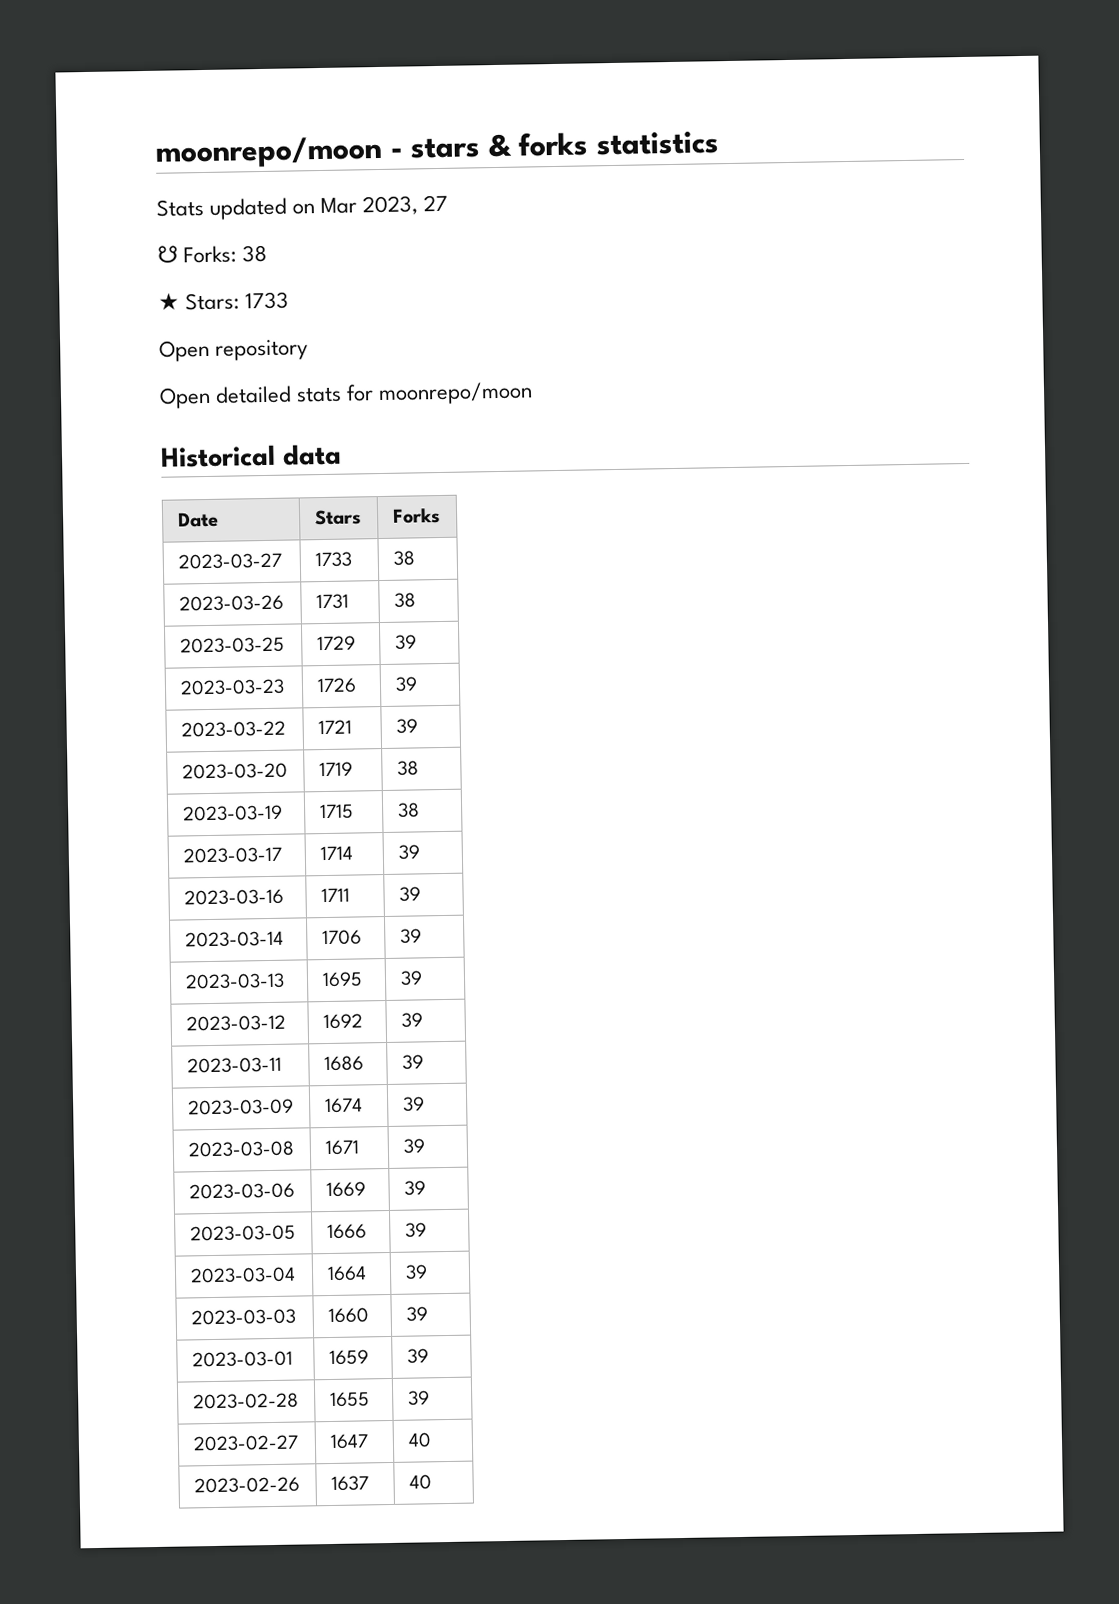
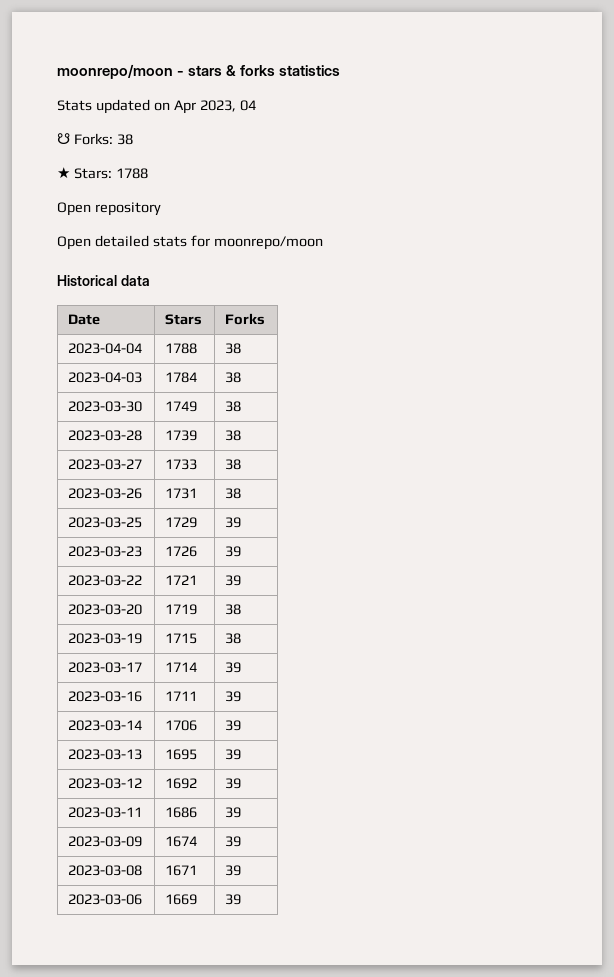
- Stats updated on Mar 2023, 27
+ Stats updated on Apr 2023, 04
- ★ Stars: 1733
+ ★ Stars: 1788
+ 2023-04-04 | 1788 | 38
+ 2023-04-03 | 1784 | 38
+ 2023-03-30 | 1749 | 38
+ 2023-03-28 | 1739 | 38
- 2023-03-05 | 1666 | 39
- 2023-03-04 | 1664 | 39
- 2023-03-03 | 1660 | 39
- 2023-03-01 | 1659 | 39
- 2023-02-28 | 1655 | 39
- 2023-02-27 | 1647 | 40
- 2023-02-26 | 1637 | 40

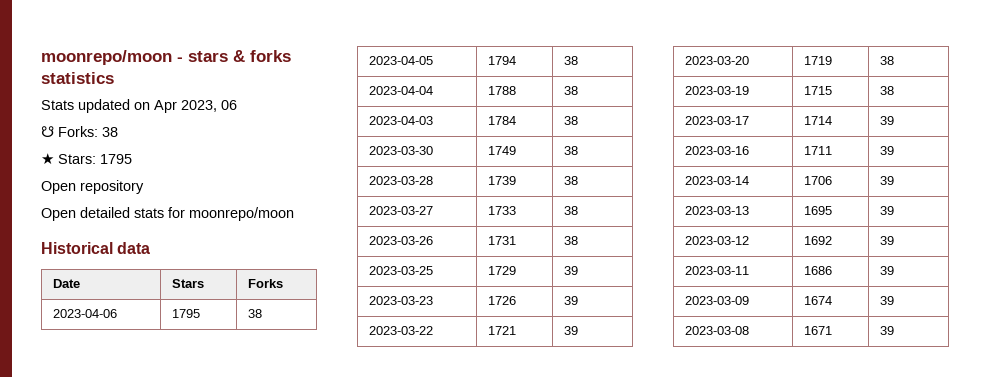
- Stats updated on Apr 2023, 04
+ Stats updated on Apr 2023, 06
- ★ Stars: 1788
+ ★ Stars: 1795
+ 2023-04-06 | 1795 | 38
+ 2023-04-05 | 1794 | 38
- 2023-03-06 | 1669 | 39

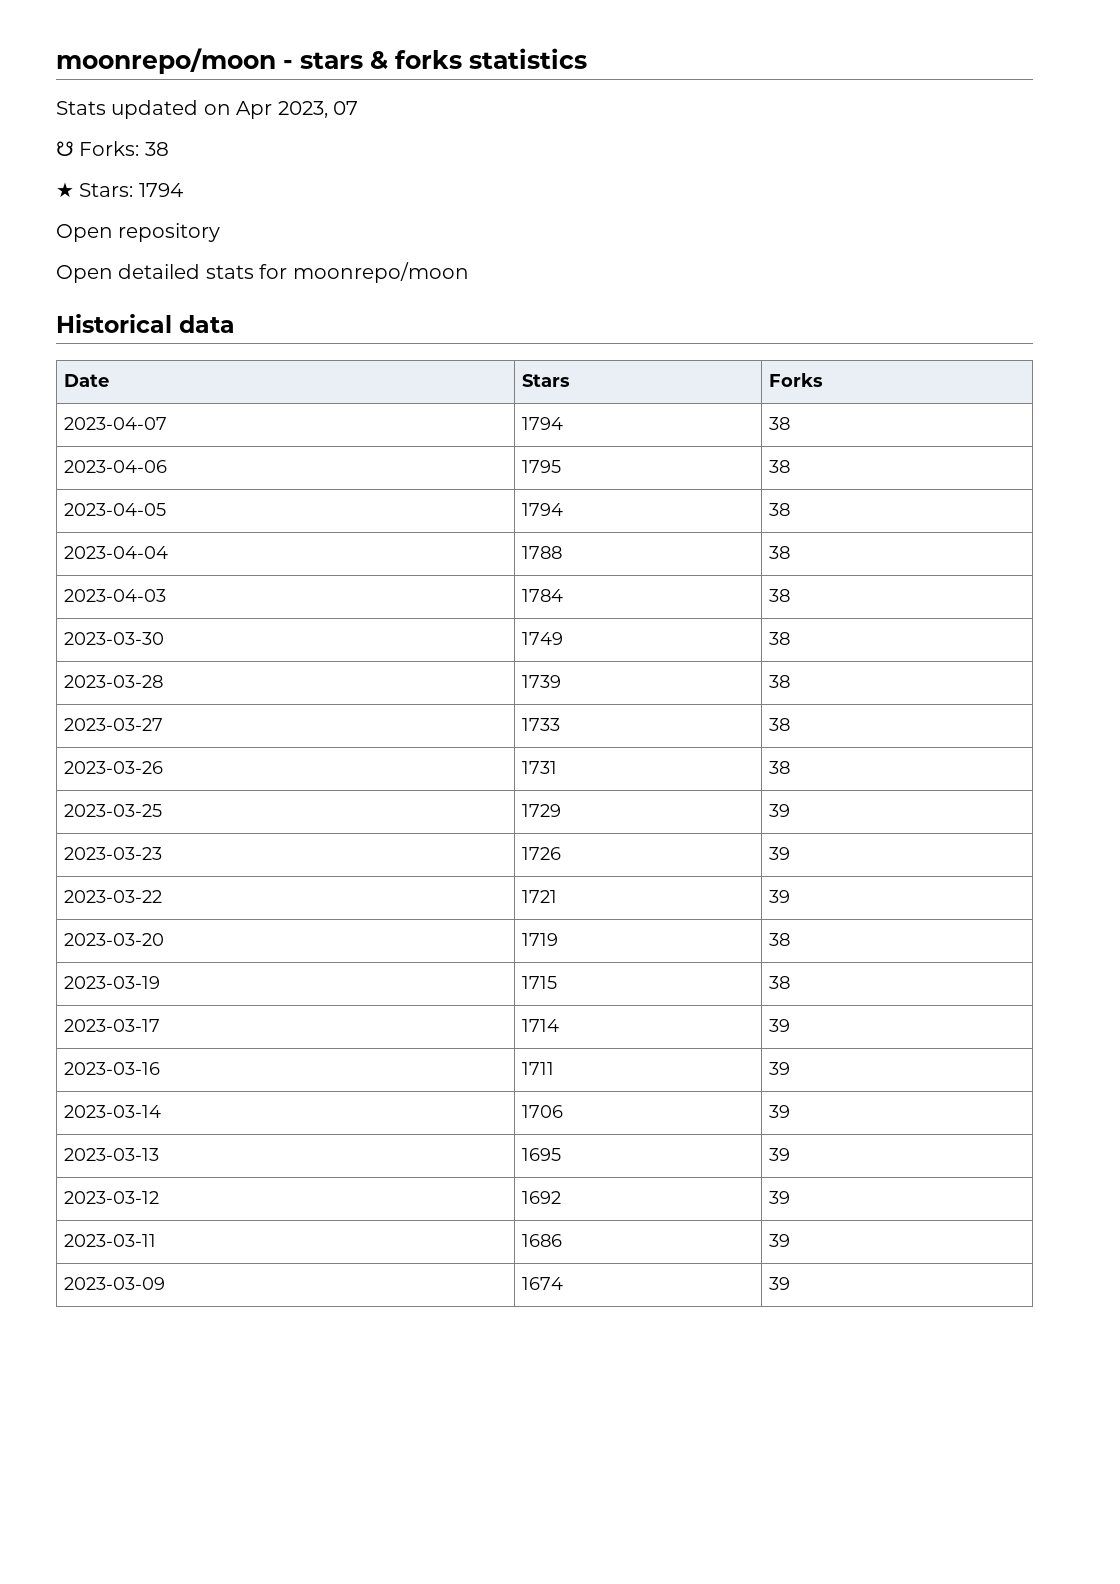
- Stats updated on Apr 2023, 06
+ Stats updated on Apr 2023, 07
- ★ Stars: 1795
+ ★ Stars: 1794
+ 2023-04-07 | 1794 | 38
- 2023-03-08 | 1671 | 39

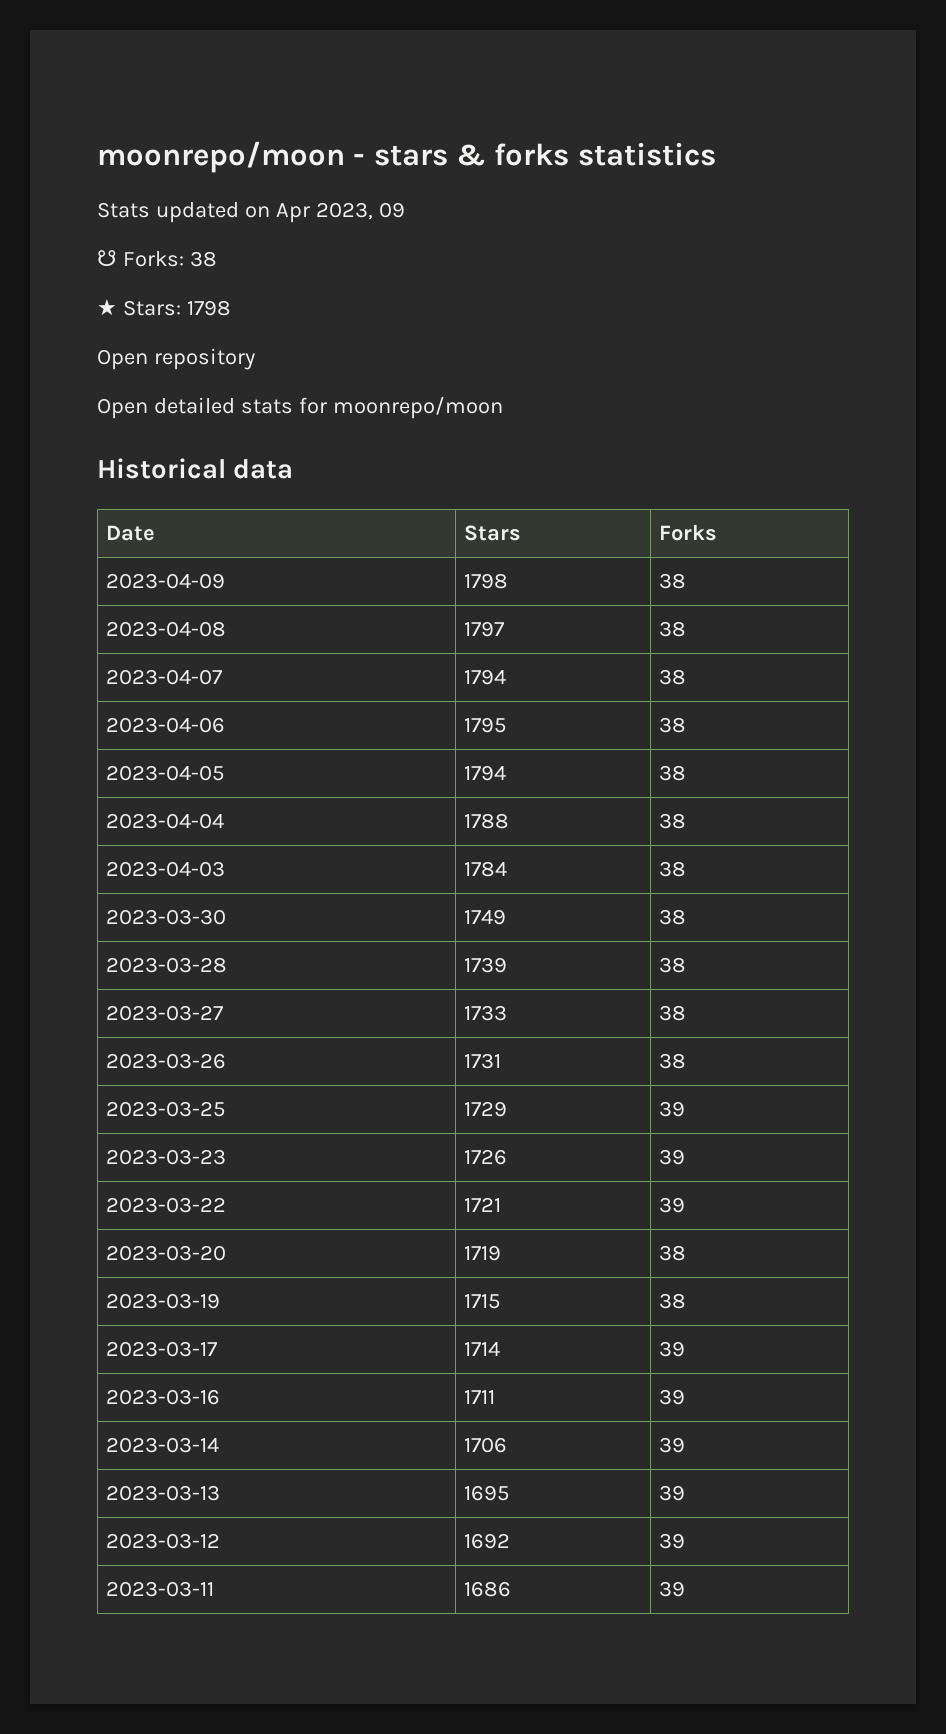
- Stats updated on Apr 2023, 07
+ Stats updated on Apr 2023, 09
- ★ Stars: 1794
+ ★ Stars: 1798
+ 2023-04-09 | 1798 | 38
+ 2023-04-08 | 1797 | 38
- 2023-03-09 | 1674 | 39

